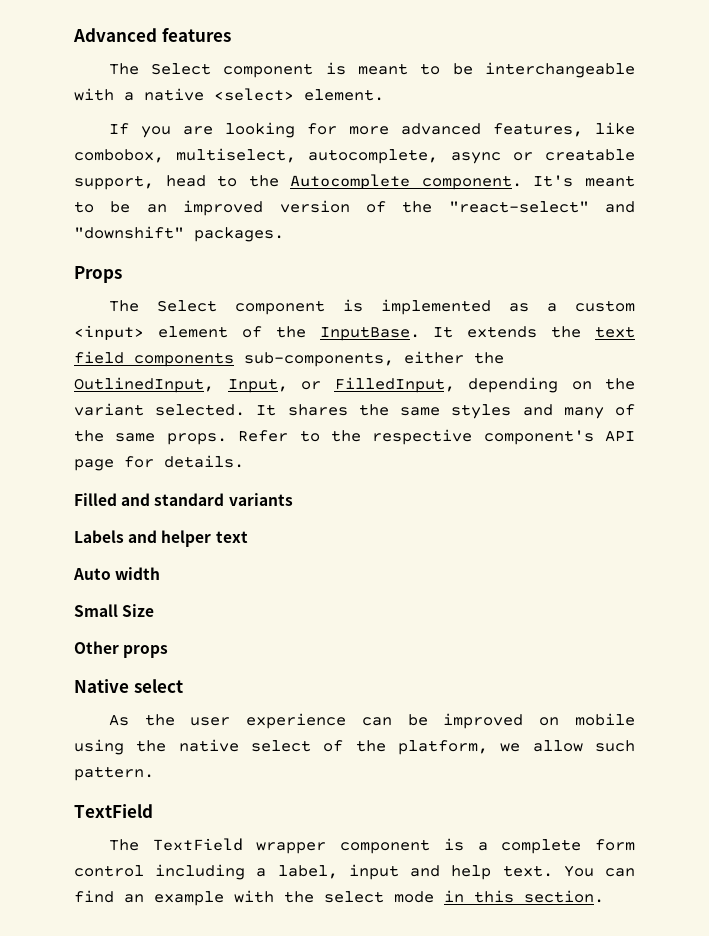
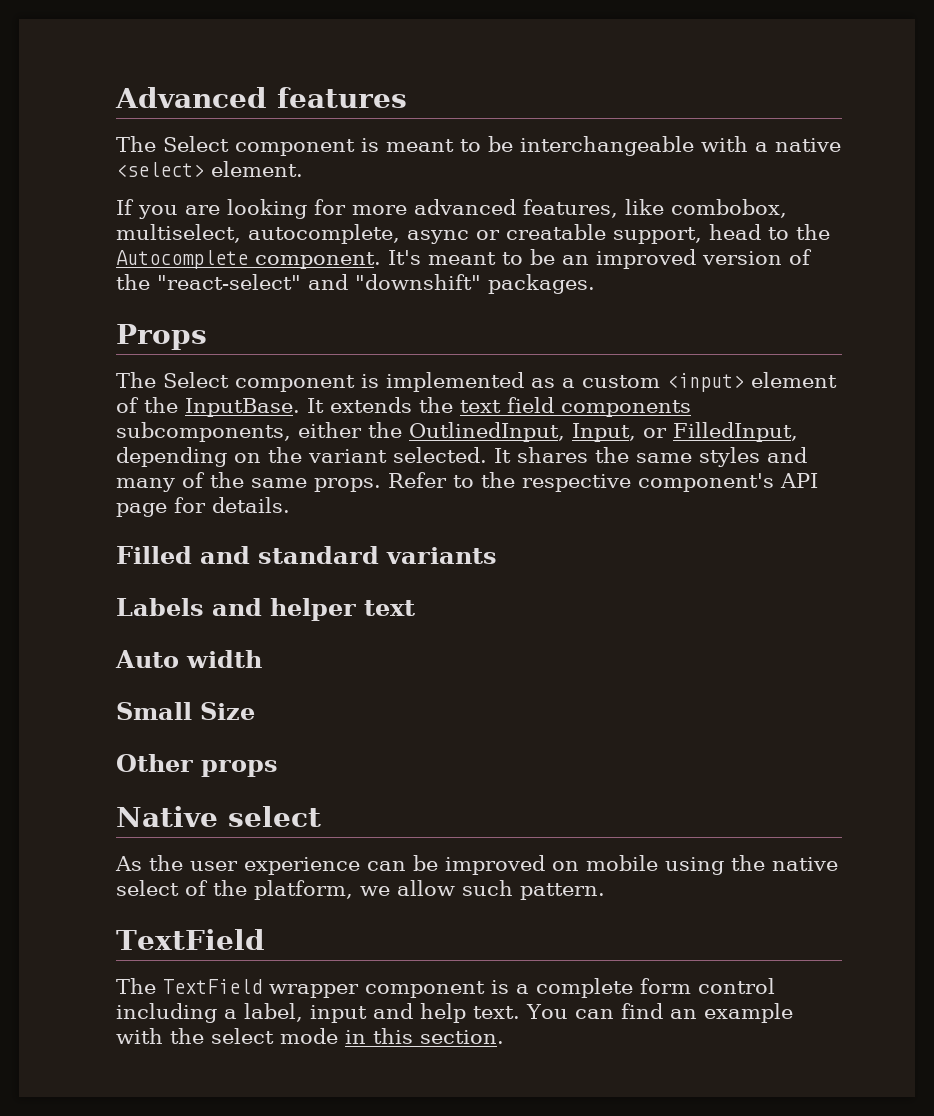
- It extends the text field components sub-components, either the OutlinedInput, Input, or FilledInput, depending on the variant selected.
+ It extends the text field components subcomponents, either the OutlinedInput, Input, or FilledInput, depending on the variant selected.

